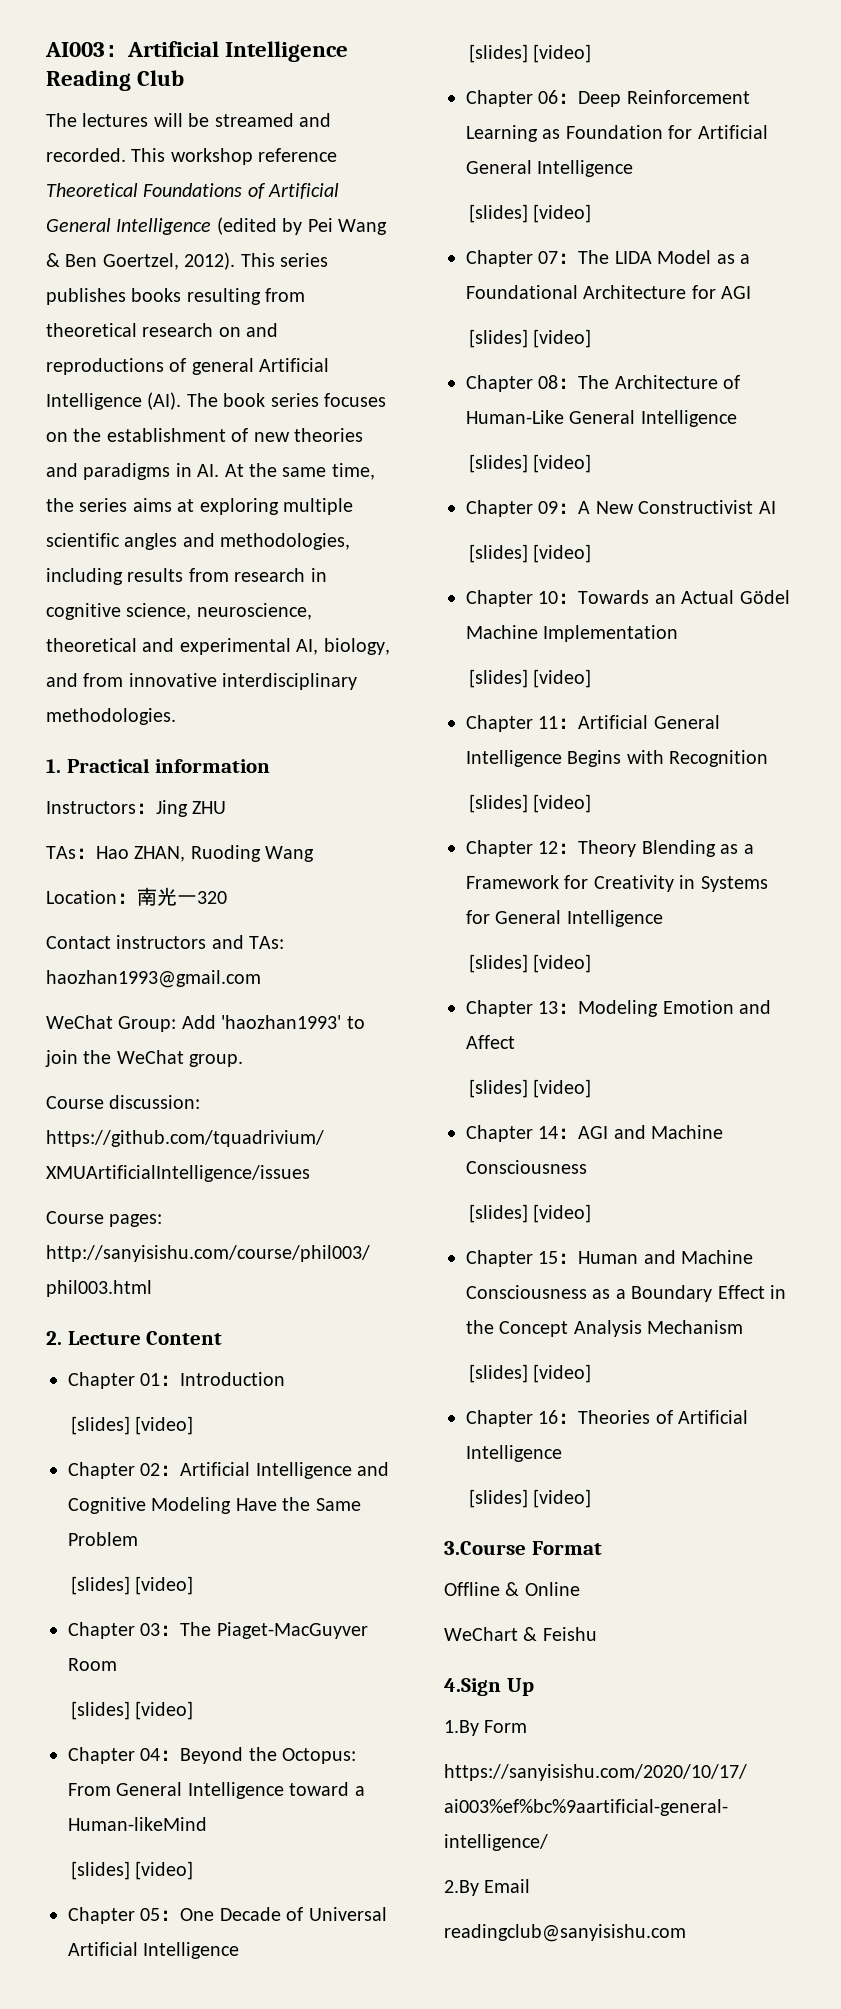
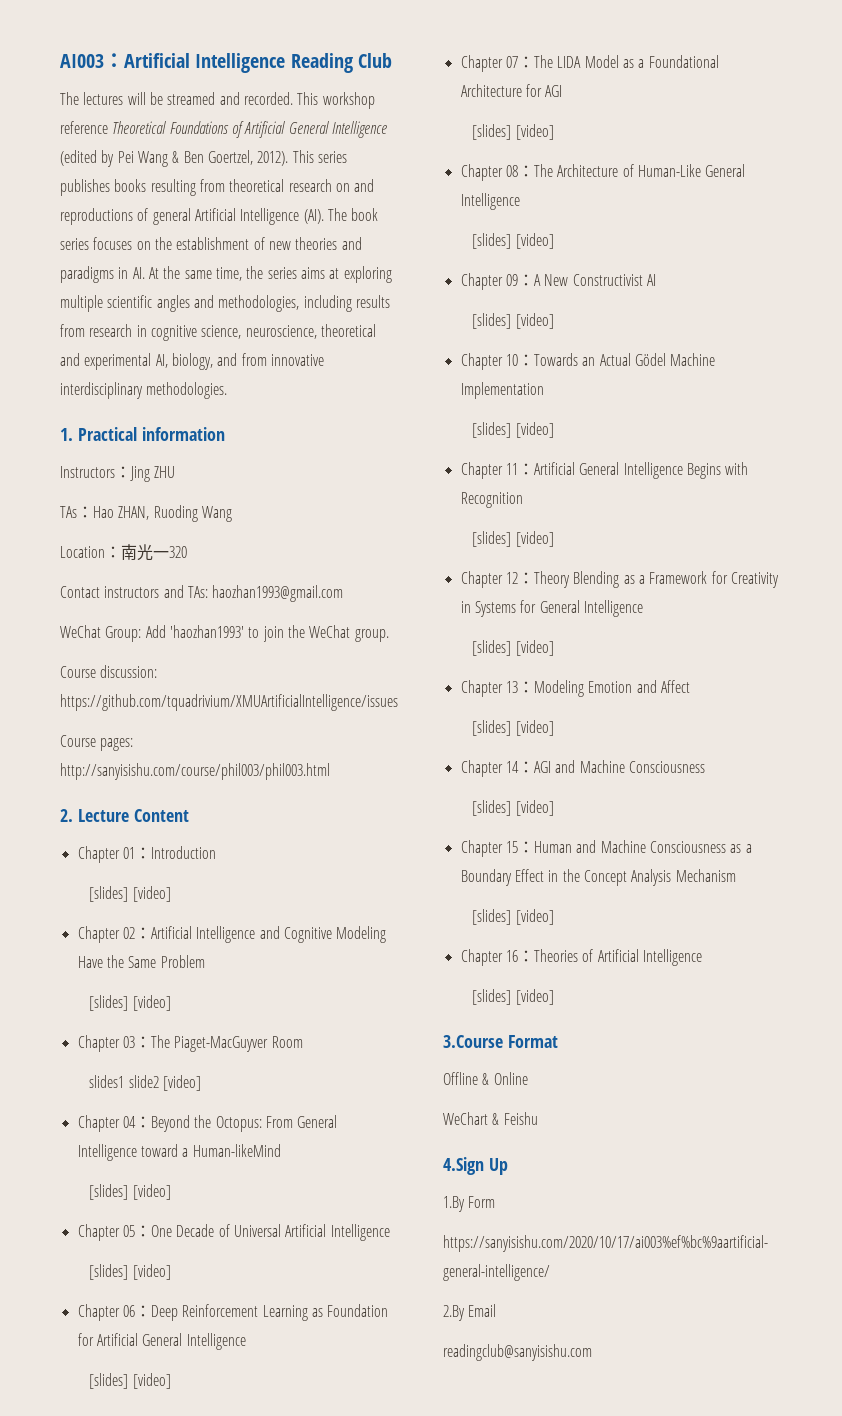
  Chapter 03：The Piaget-MacGuyver Room
- [slides] [video]
+ slides1 slide2 [video]

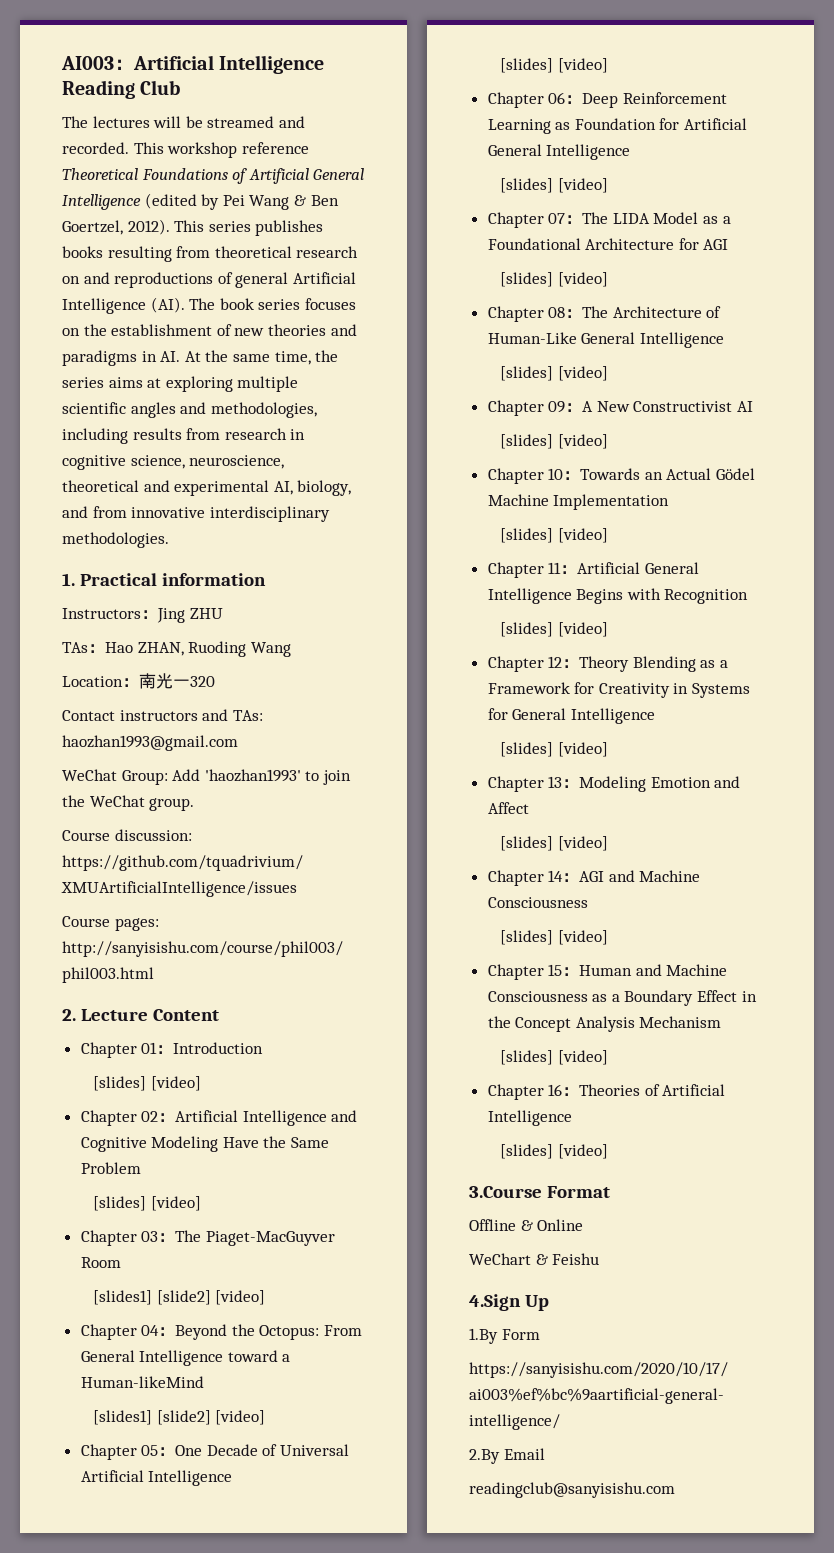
  Chapter 03：The Piaget-MacGuyver Room
- slides1 slide2 [video]
+ [slides1] [slide2] [video]
  Chapter 04：Beyond the Octopus: From General Intelligence toward a Human-likeMind
- [slides] [video]
+ [slides1] [slide2] [video]

